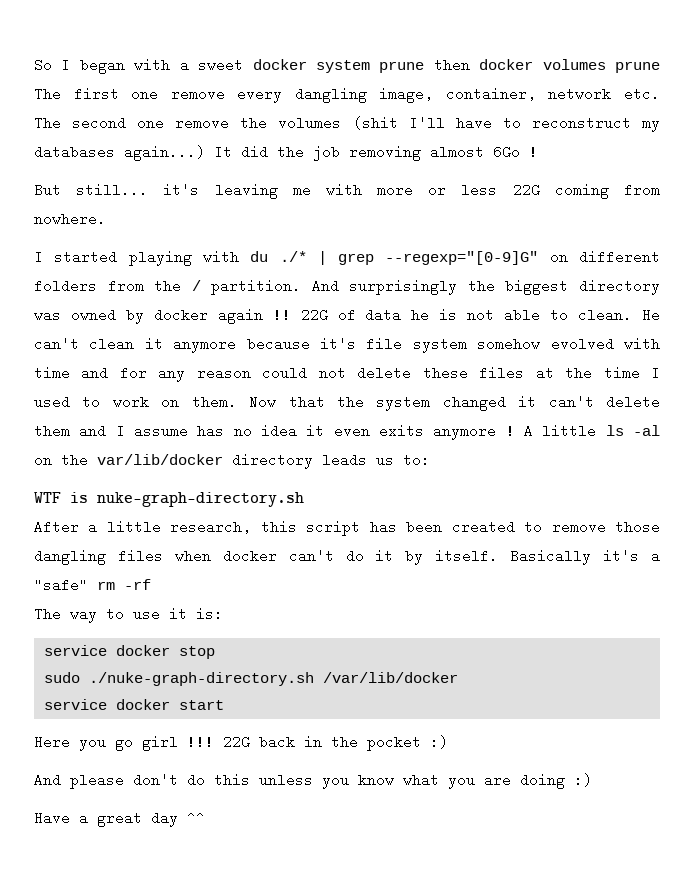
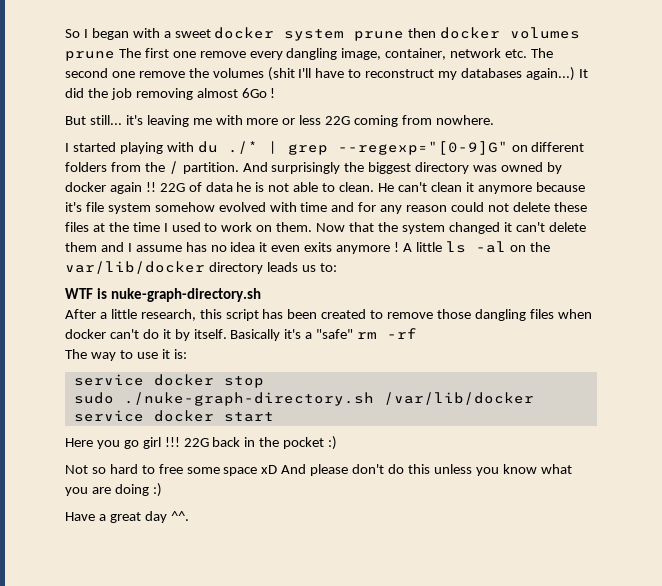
- And please don't do this unless you know what you are doing :)
+ Not so hard to free some space xD And please don't do this unless you know what you are doing :)
- Have a great day ^^
+ Have a great day ^^.

